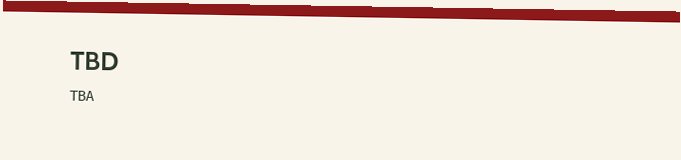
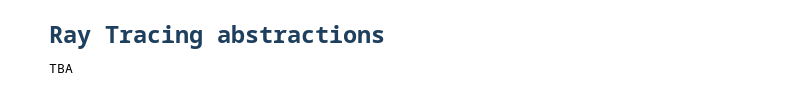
- TBD
+ Ray Tracing abstractions

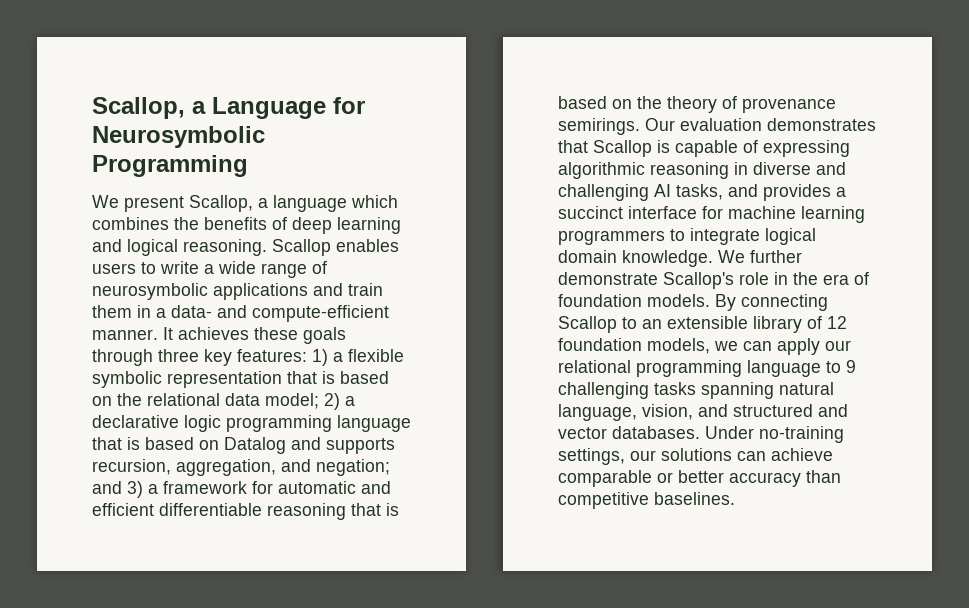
- Ray Tracing abstractions
- TBA
+ Scallop, a Language for Neurosymbolic Programming
+ We present Scallop, a language which combines the benefits of deep learning and logical reasoning. Scallop enables users to write a wide range of neurosymbolic applications and train them in a data- and compute-efficient manner. It achieves these goals through three key features: 1) a flexible symbolic representation that is based on the relational data model; 2) a declarative logic programming language that is based on Datalog and supports recursion, aggregation, and negation; and 3) a framework for automatic and efficient differentiable reasoning that is based on the theory of provenance semirings. Our evaluation demonstrates that Scallop is capable of expressing algorithmic reasoning in diverse and challenging AI tasks, and provides a succinct interface for machine learning programmers to integrate logical domain knowledge. We further demonstrate Scallop's role in the era of foundation models. By connecting Scallop to an extensible library of 12 foundation models, we can apply our relational programming language to 9 challenging tasks spanning natural language, vision, and structured and vector databases. Under no-training settings, our solutions can achieve comparable or better accuracy than competitive baselines.

